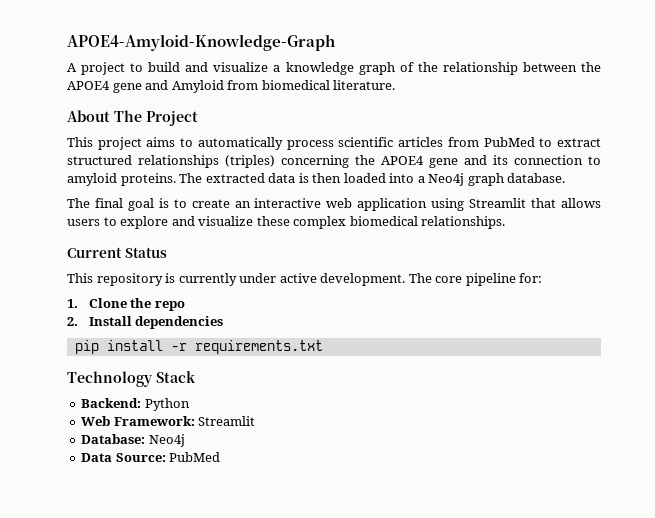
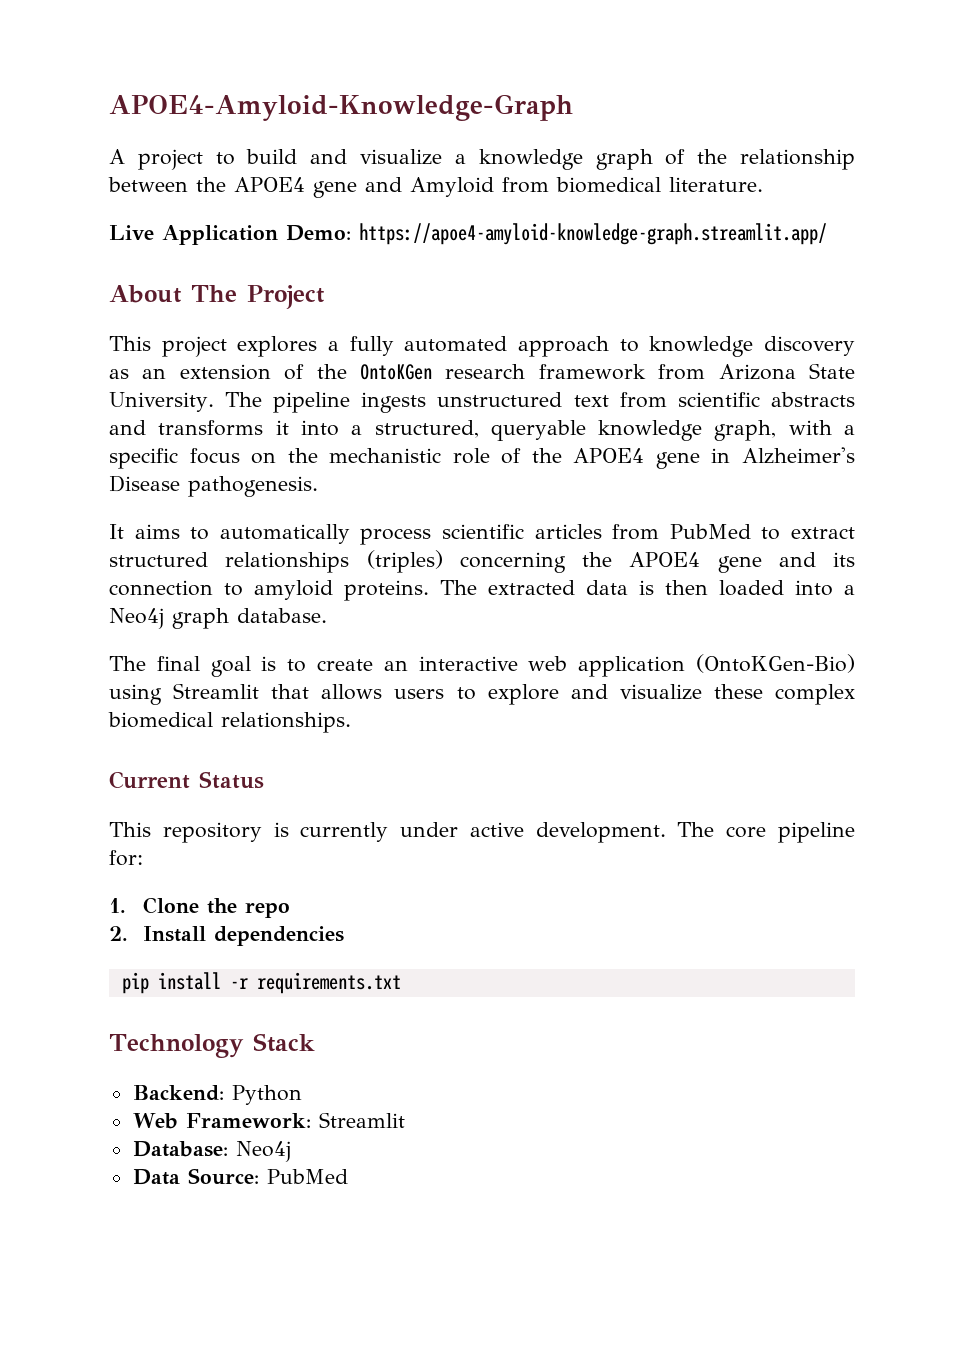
+ Live Application Demo: https://apoe4-amyloid-knowledge-graph.streamlit.app/
- This project aims to automatically process scientific articles from PubMed to extract structured relationships (triples) concerning the APOE4 gene and its connection to amyloid proteins.
+ This project explores a fully automated approach to knowledge discovery as an extension of the OntoKGen research framework from Arizona State University. The pipeline ingests unstructured text from scientific abstracts and transforms it into a structured, queryable knowledge graph, with a specific focus on the mechanistic role of the APOE4 gene in Alzheimer's Disease pathogenesis.
+ It aims to automatically process scientific articles from PubMed to extract structured relationships (triples) concerning the APOE4 gene and its connection to amyloid proteins.
- The final goal is to create an interactive web application using Streamlit that allows users to explore and visualize these complex biomedical relationships.
+ The final goal is to create an interactive web application (OntoKGen-Bio) using Streamlit that allows users to explore and visualize these complex biomedical relationships.

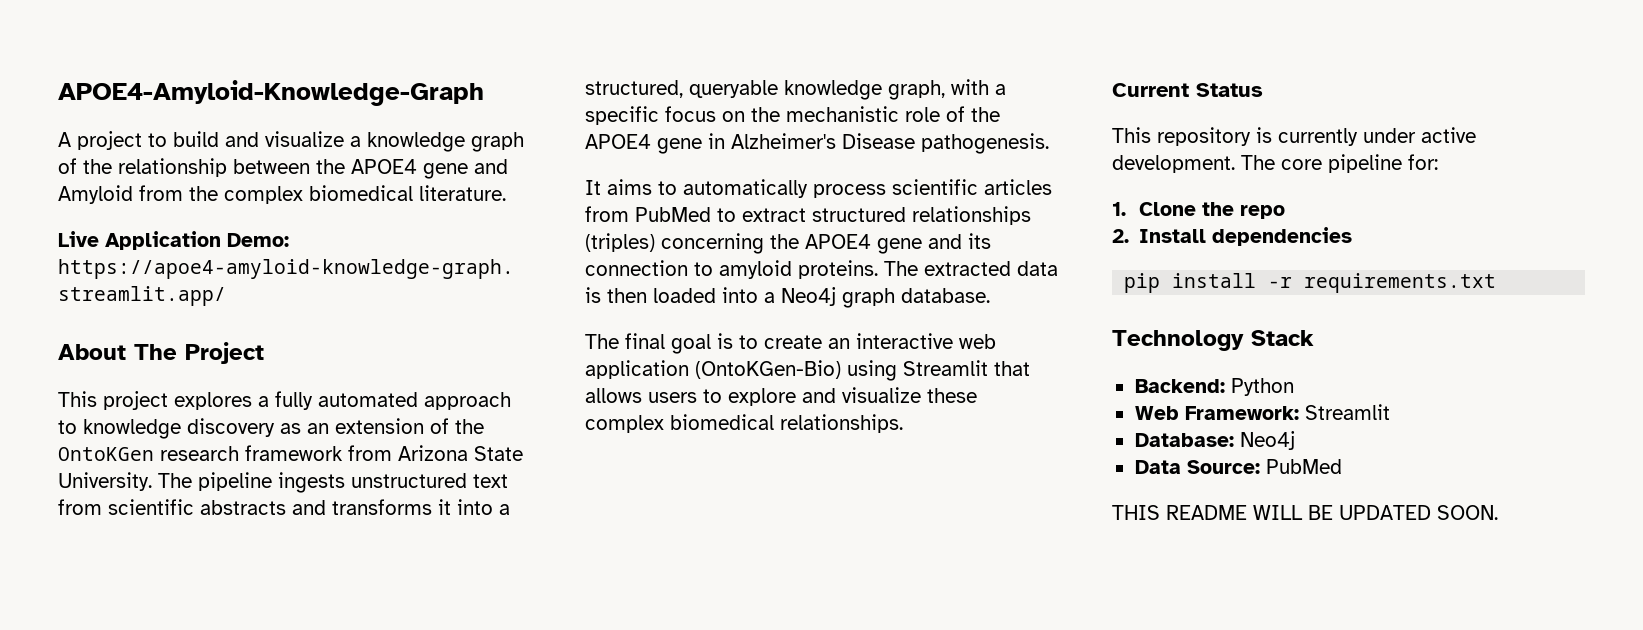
- A project to build and visualize a knowledge graph of the relationship between the APOE4 gene and Amyloid from biomedical literature.
+ A project to build and visualize a knowledge graph of the relationship between the APOE4 gene and Amyloid from the complex biomedical literature.
+ THIS README WILL BE UPDATED SOON.

